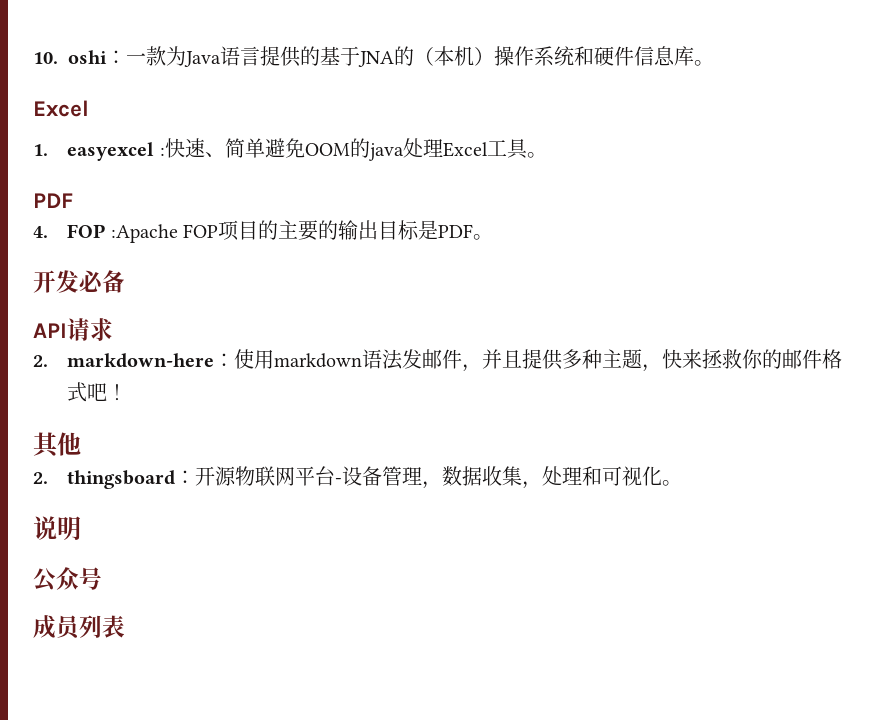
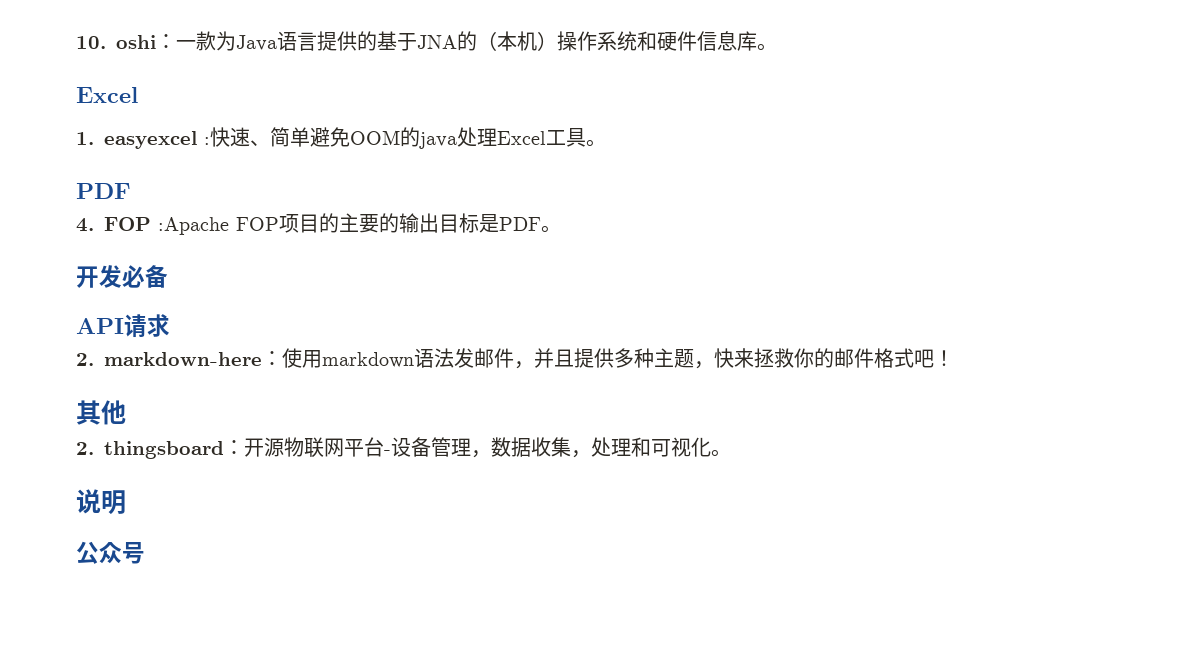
- 成员列表

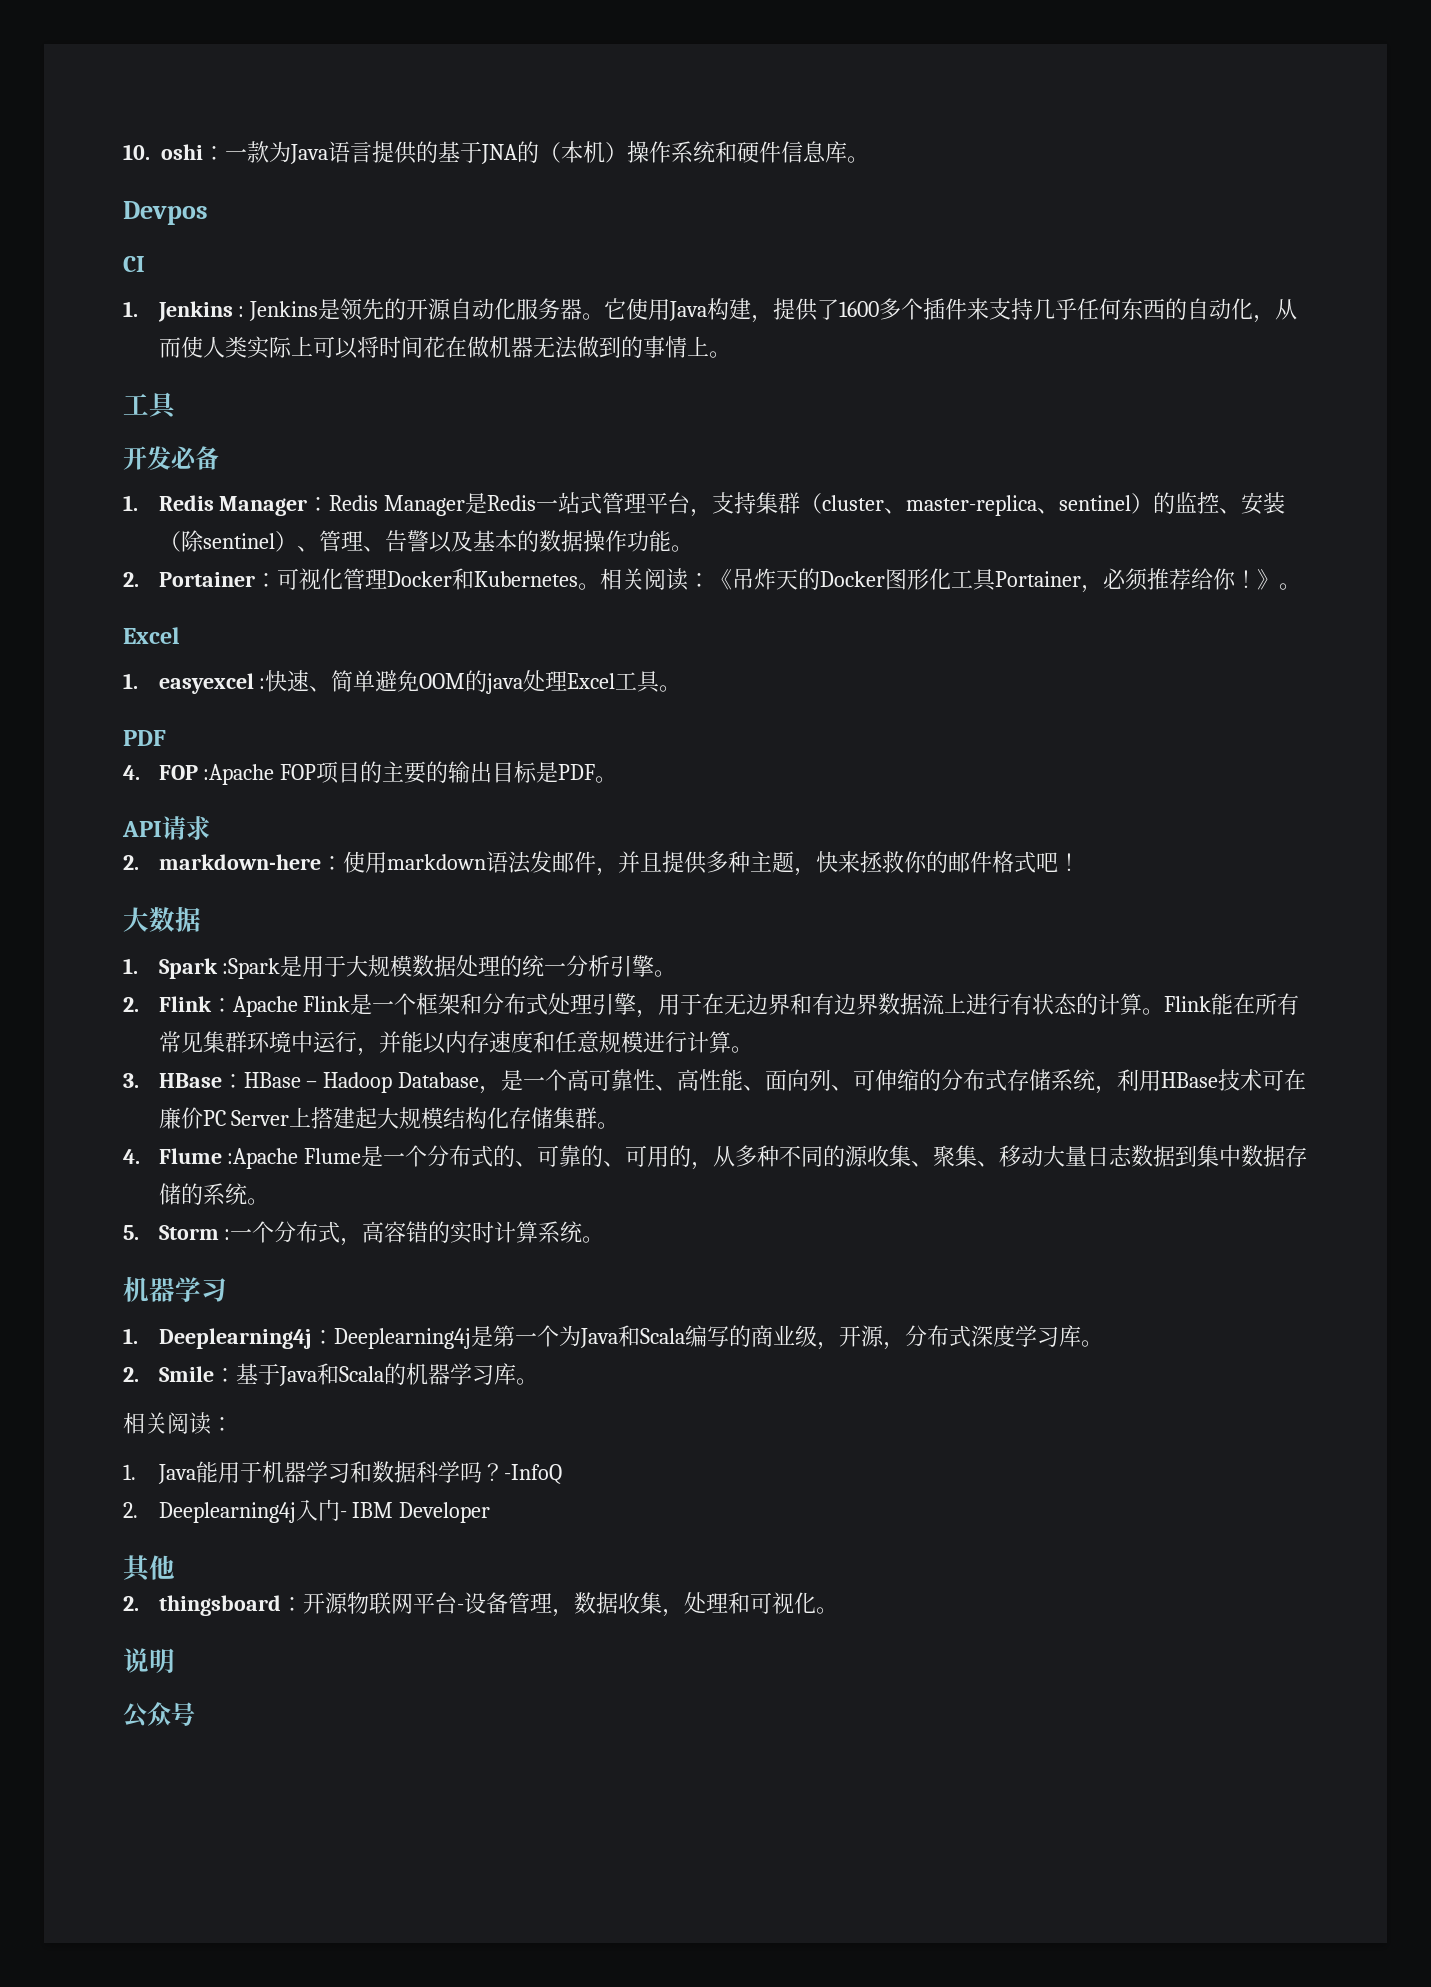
+ Devpos
+ CI
+ 1. Jenkins : Jenkins是领先的开源自动化服务器。它使用Java构建，提供了1600多个插件来支持几乎任何东西的自动化，从而使人类实际上可以将时间花在做机器无法做到的事情上。
+ 工具
+ 开发必备
+ 1. Redis Manager：Redis Manager是Redis一站式管理平台，支持集群（cluster、master-replica、sentinel）的监控、安装（除sentinel）、管理、告警以及基本的数据操作功能。
+ 2. Portainer：可视化管理Docker和Kubernetes。相关阅读：《吊炸天的Docker图形化工具Portainer，必须推荐给你！》。
- 开发必备
+ 大数据
+ 1. Spark :Spark是用于大规模数据处理的统一分析引擎。
+ 2. Flink：Apache Flink是一个框架和分布式处理引擎，用于在无边界和有边界数据流上进行有状态的计算。Flink能在所有常见集群环境中运行，并能以内存速度和任意规模进行计算。
+ 3. HBase：HBase – Hadoop Database，是一个高可靠性、高性能、面向列、可伸缩的分布式存储系统，利用HBase技术可在廉价PC Server上搭建起大规模结构化存储集群。
+ 4. Flume :Apache Flume是一个分布式的、可靠的、可用的，从多种不同的源收集、聚集、移动大量日志数据到集中数据存储的系统。
+ 5. Storm :一个分布式，高容错的实时计算系统。
+ 机器学习
+ 1. Deeplearning4j：Deeplearning4j是第一个为Java和Scala编写的商业级，开源，分布式深度学习库。
+ 2. Smile：基于Java和Scala的机器学习库。
+ 相关阅读：
+ 1. Java能用于机器学习和数据科学吗？-InfoQ
+ 2. Deeplearning4j入门- IBM Developer

